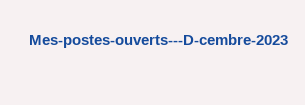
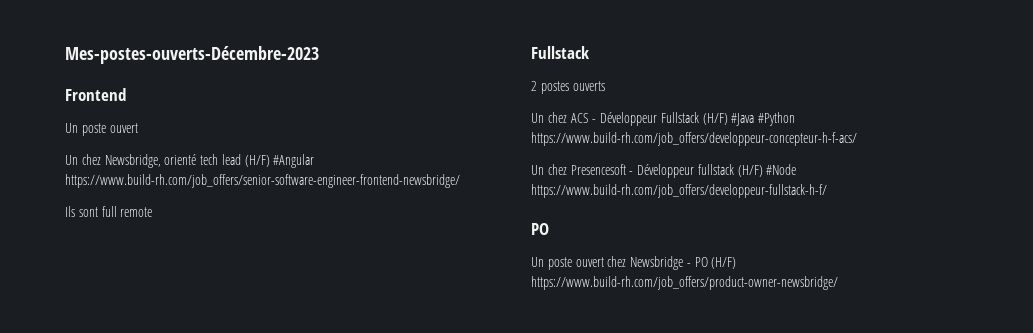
- Mes-postes-ouverts---D-cembre-2023
+ Mes-postes-ouverts-Décembre-2023
+ Frontend
+ Un poste ouvert
+ Un chez Newsbridge, orienté tech lead (H/F) #Angular https://www.build-rh.com/job_offers/senior-software-engineer-frontend-newsbridge/
+ Ils sont full remote
+ Fullstack
+ 2 postes ouverts
+ Un chez ACS - Développeur Fullstack (H/F) #Java #Python https://www.build-rh.com/job_offers/developpeur-concepteur-h-f-acs/
+ Un chez Presencesoft - Développeur fullstack (H/F) #Node https://www.build-rh.com/job_offers/developpeur-fullstack-h-f/
+ PO
+ Un poste ouvert chez Newsbridge - PO (H/F) https://www.build-rh.com/job_offers/product-owner-newsbridge/

